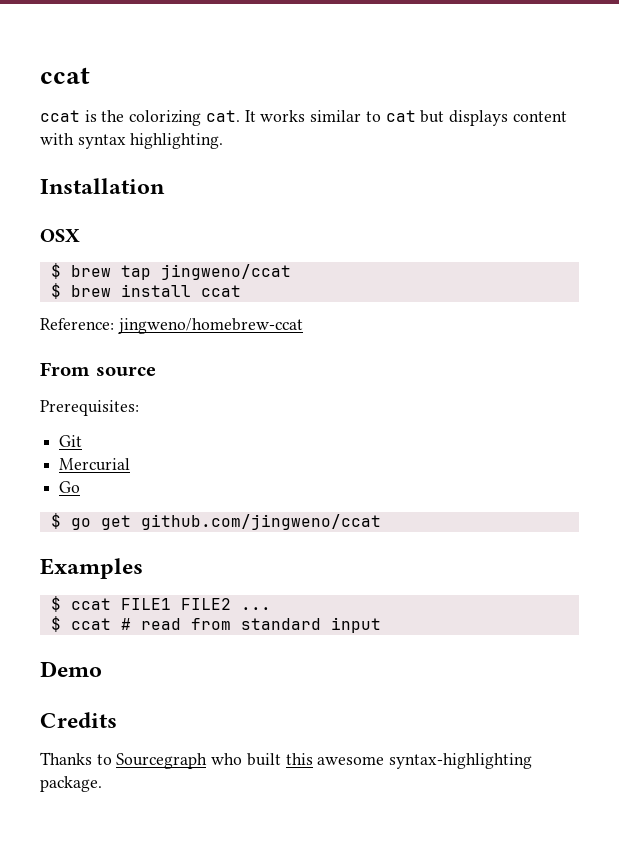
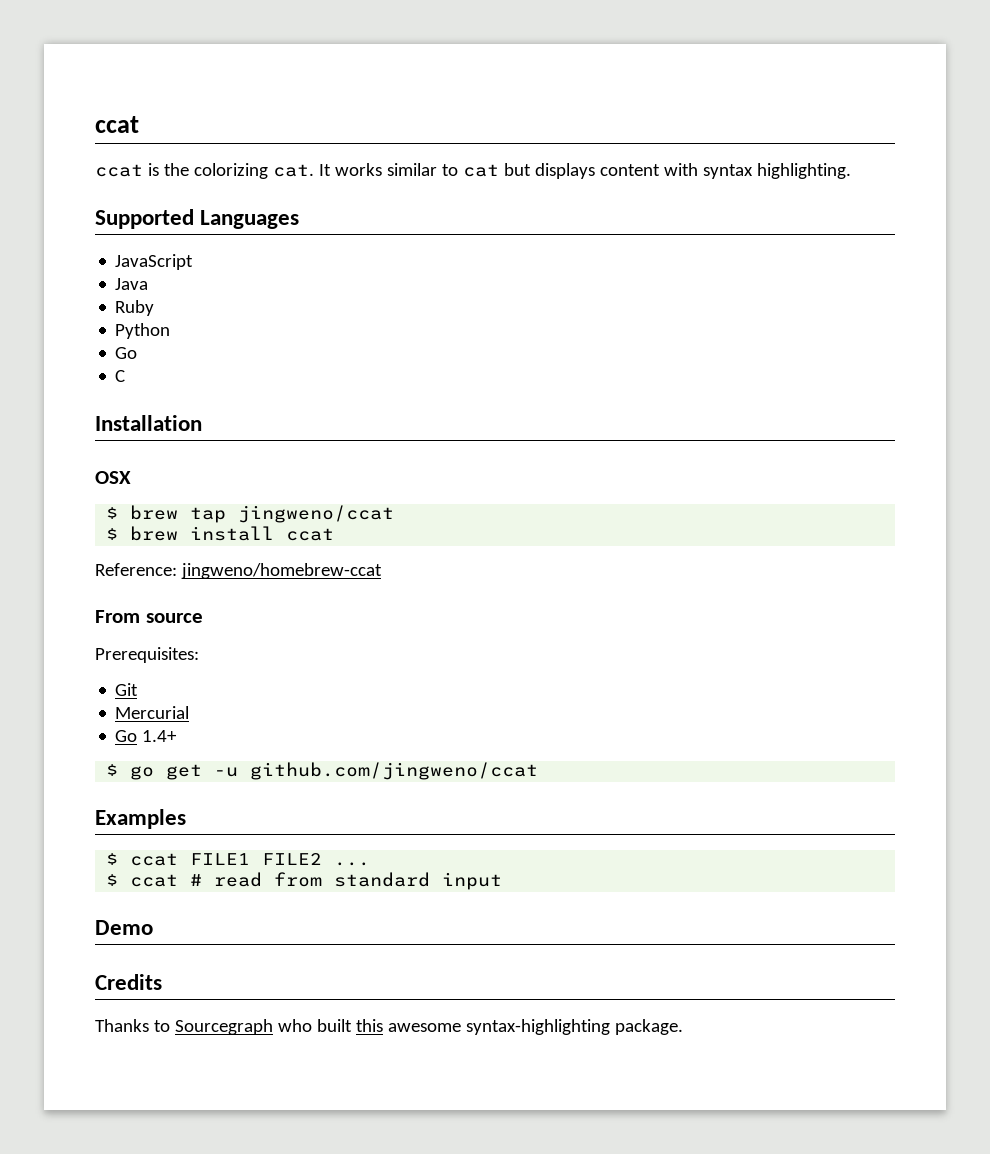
+ Supported Languages
+ JavaScript
+ Java
+ Ruby
+ Python
+ Go
+ C
- Go
+ Go 1.4+
- $ go get github.com/jingweno/ccat
+ $ go get -u github.com/jingweno/ccat

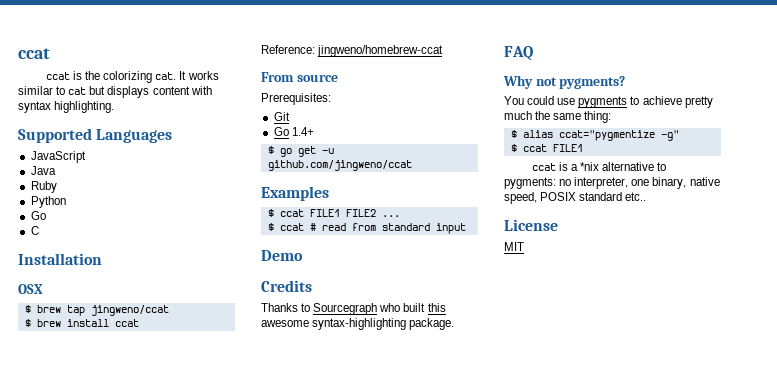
- Mercurial
+ FAQ
+ Why not pygments?
+ You could use pygments to achieve pretty much the same thing:
+ $ alias ccat="pygmentize -g"
+ $ ccat FILE1
+ ccat is a *nix alternative to pygments: no interpreter, one binary, native speed, POSIX standard etc..
+ License
+ MIT

